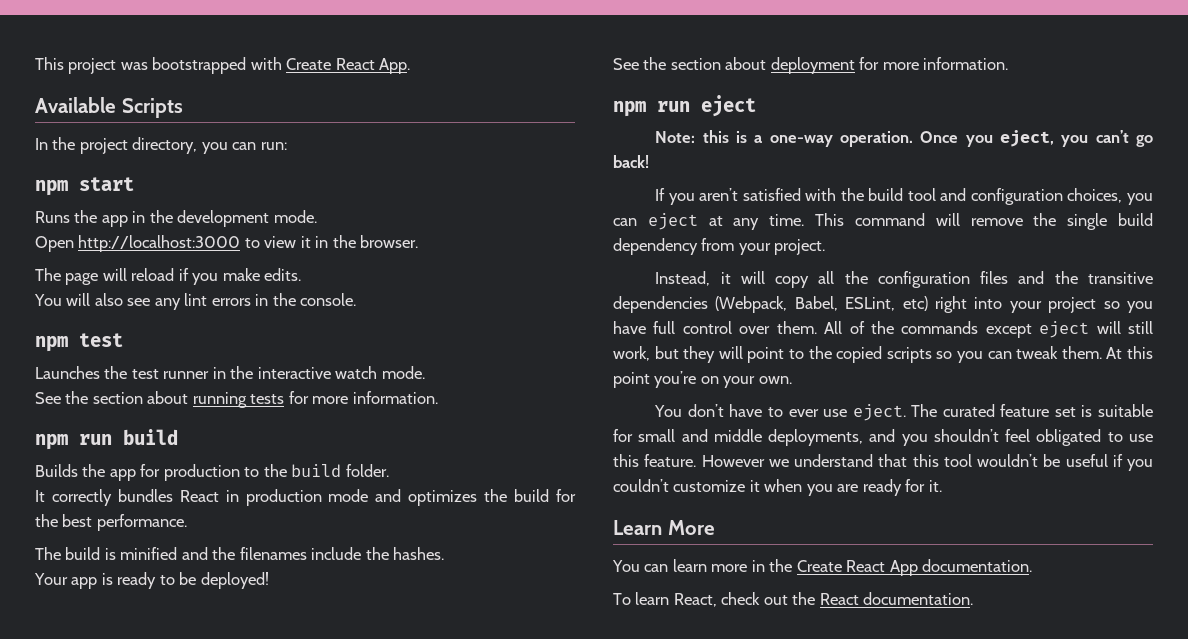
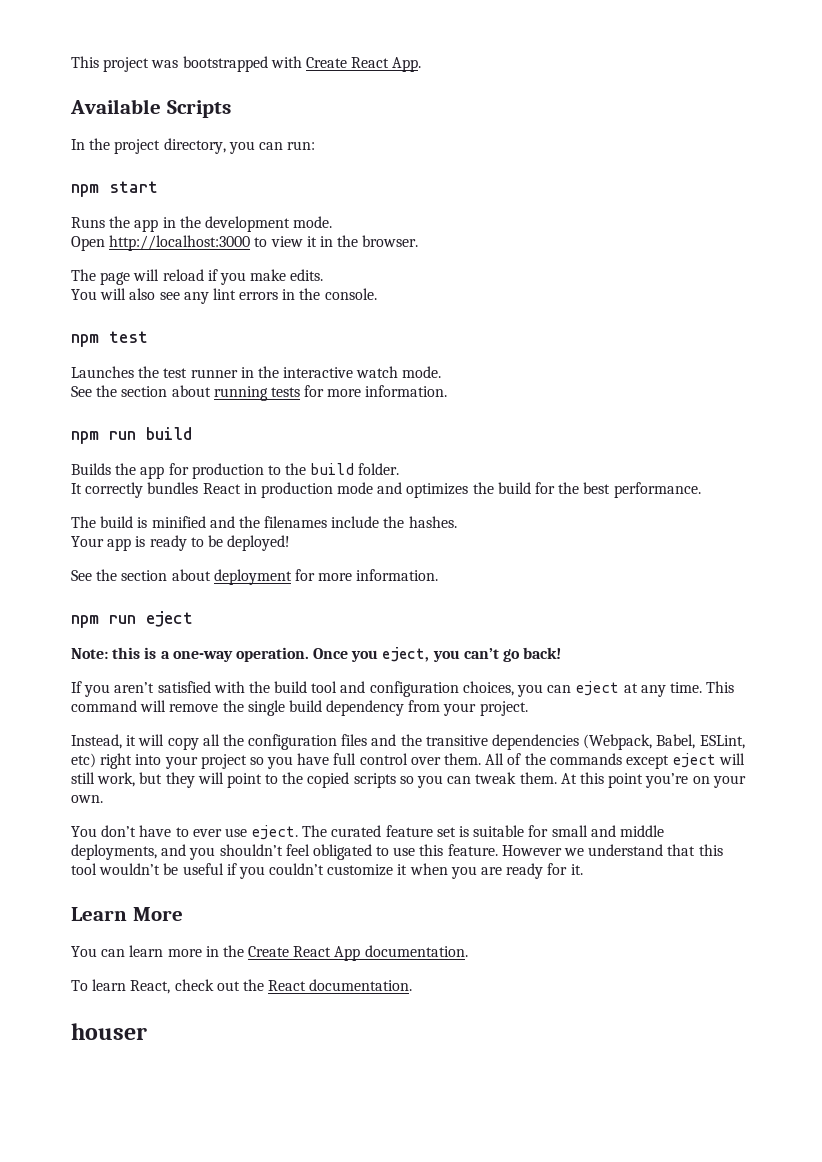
+ houser

